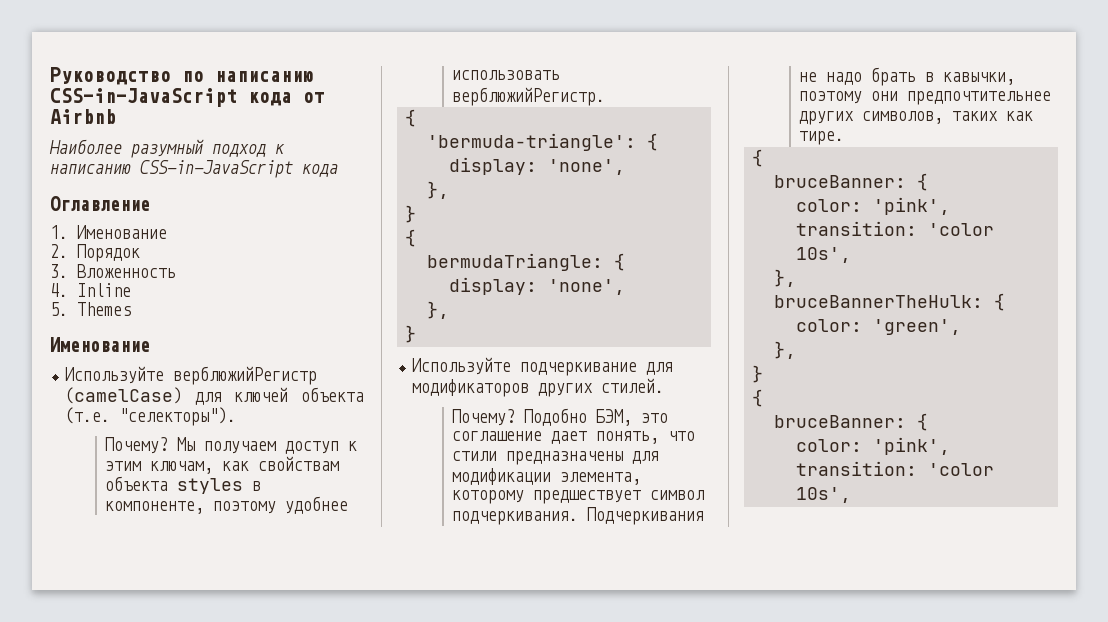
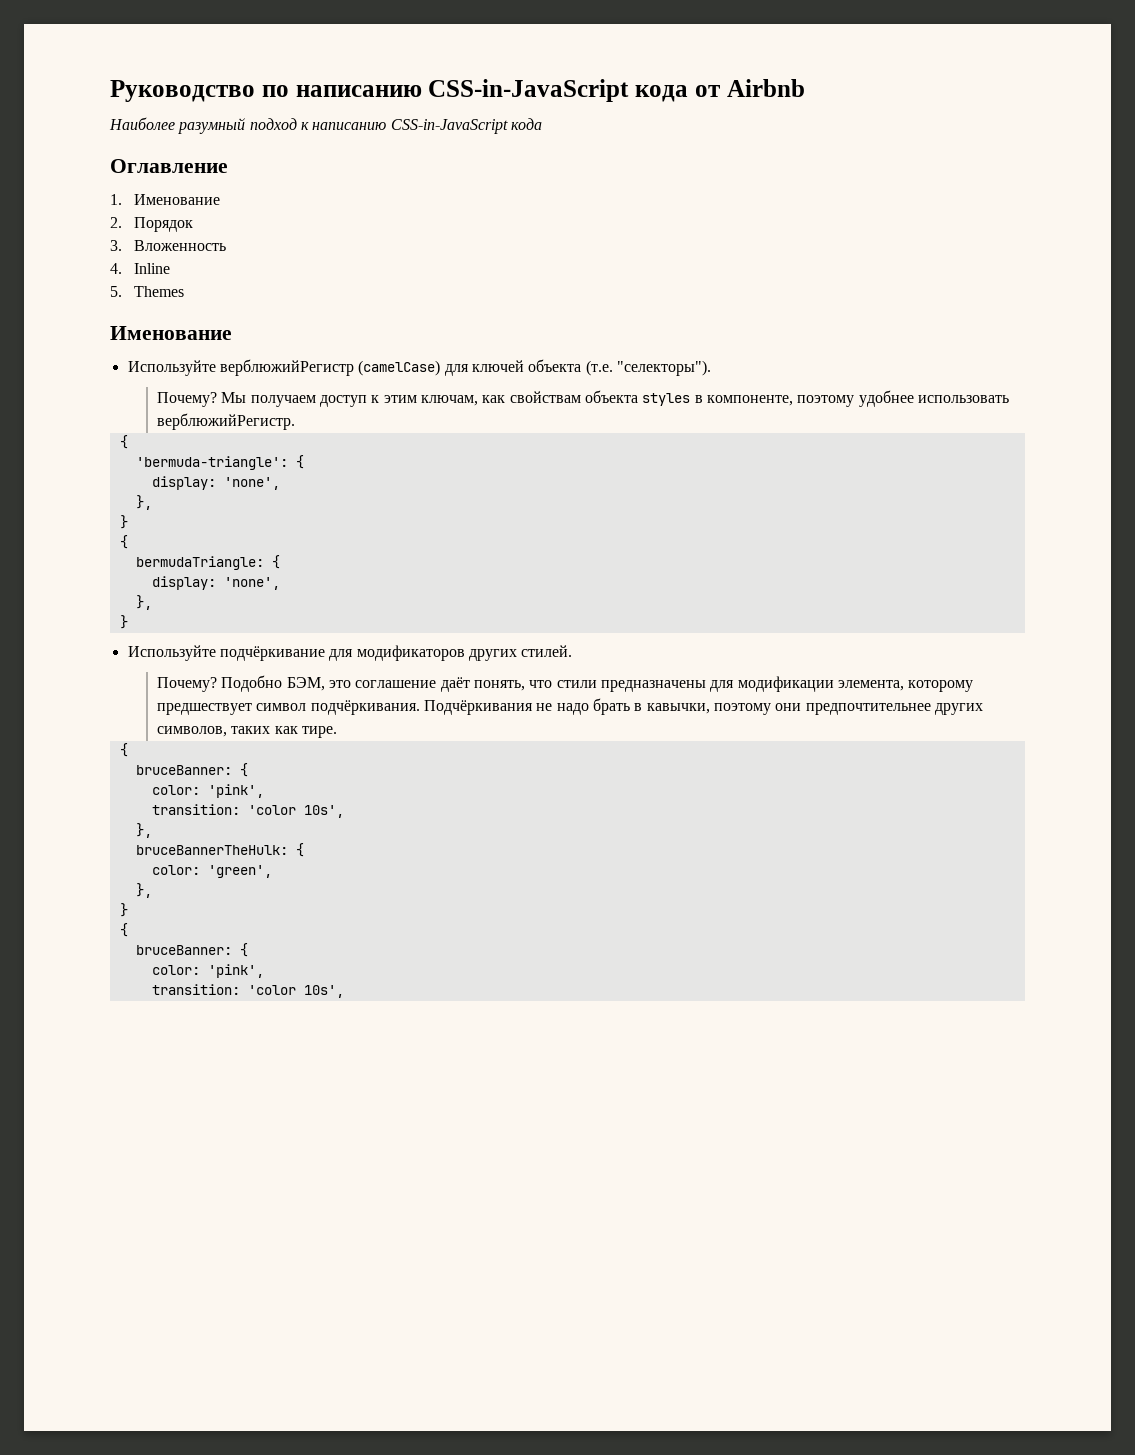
- Используйте подчеркивание для модификаторов других стилей.
+ Используйте подчёркивание для модификаторов других стилей.
- Подобно БЭМ, это соглашение дает понять, что стили предназначены для модификации элемента, которому предшествует символ подчеркивания. Подчеркивания не надо брать в кавычки, поэтому они предпочтительнее других символов, таких как тире.
+ Подобно БЭМ, это соглашение даёт понять, что стили предназначены для модификации элемента, которому предшествует символ подчёркивания. Подчёркивания не надо брать в кавычки, поэтому они предпочтительнее других символов, таких как тире.

